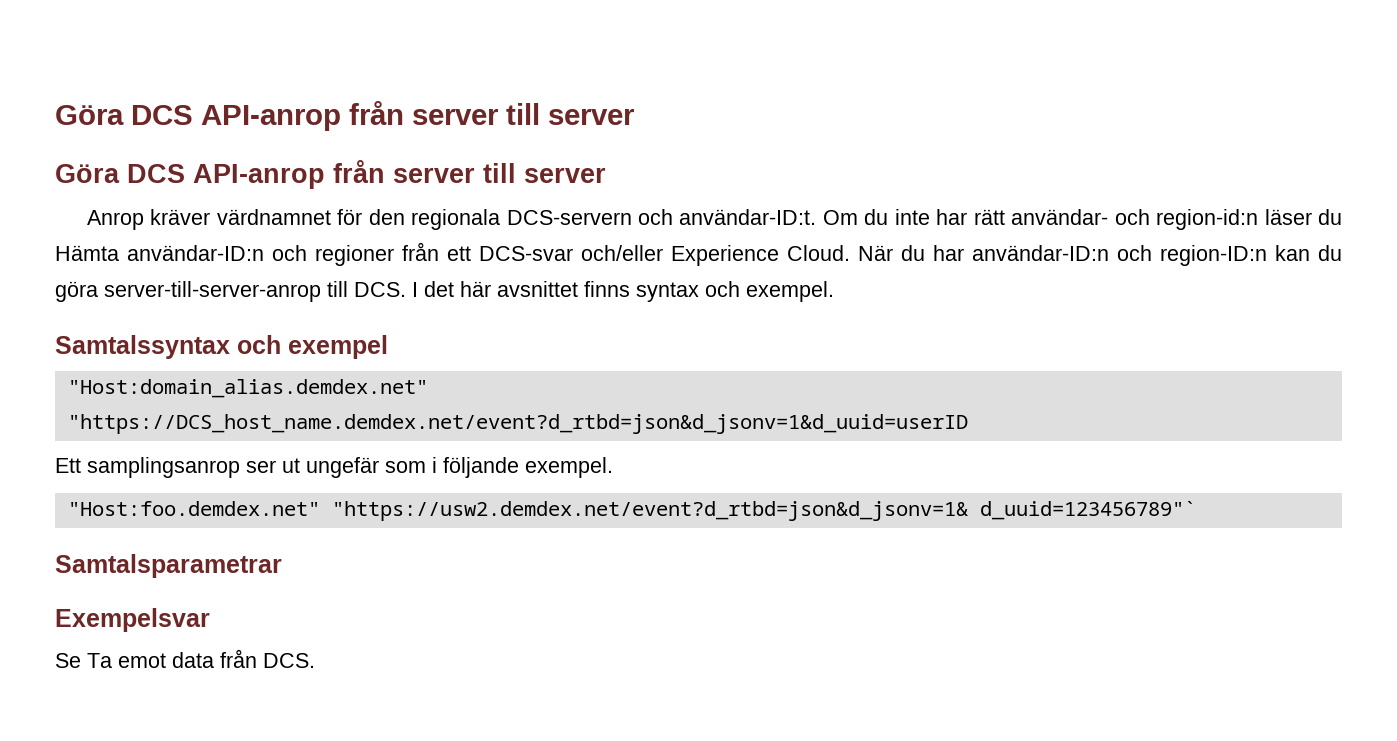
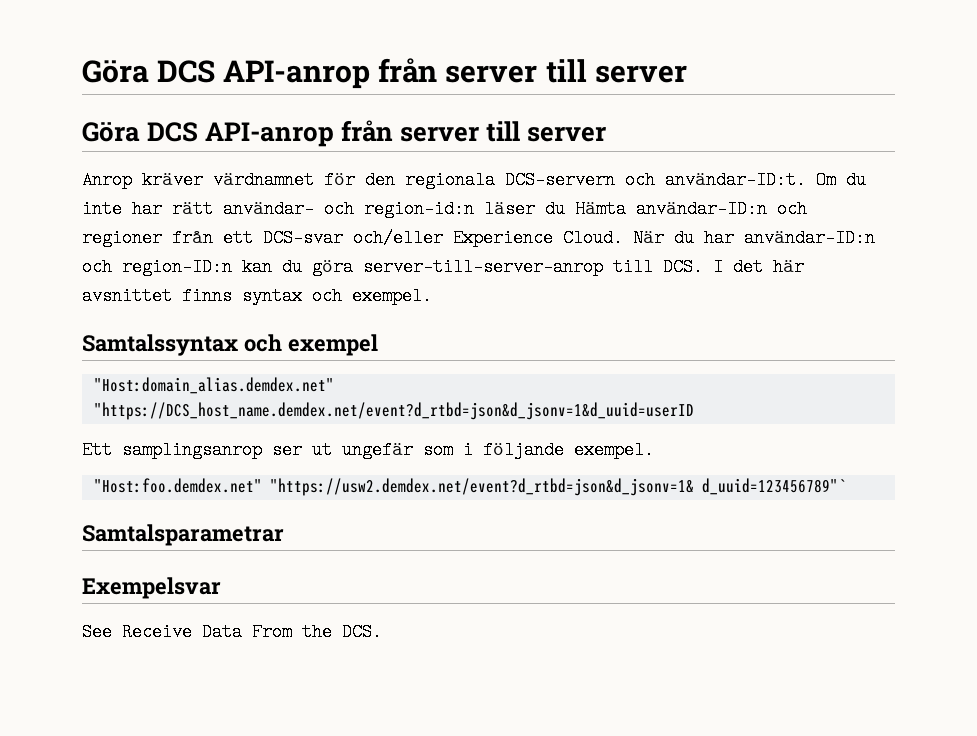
- Se Ta emot data från DCS.
+ See Receive Data From the DCS.

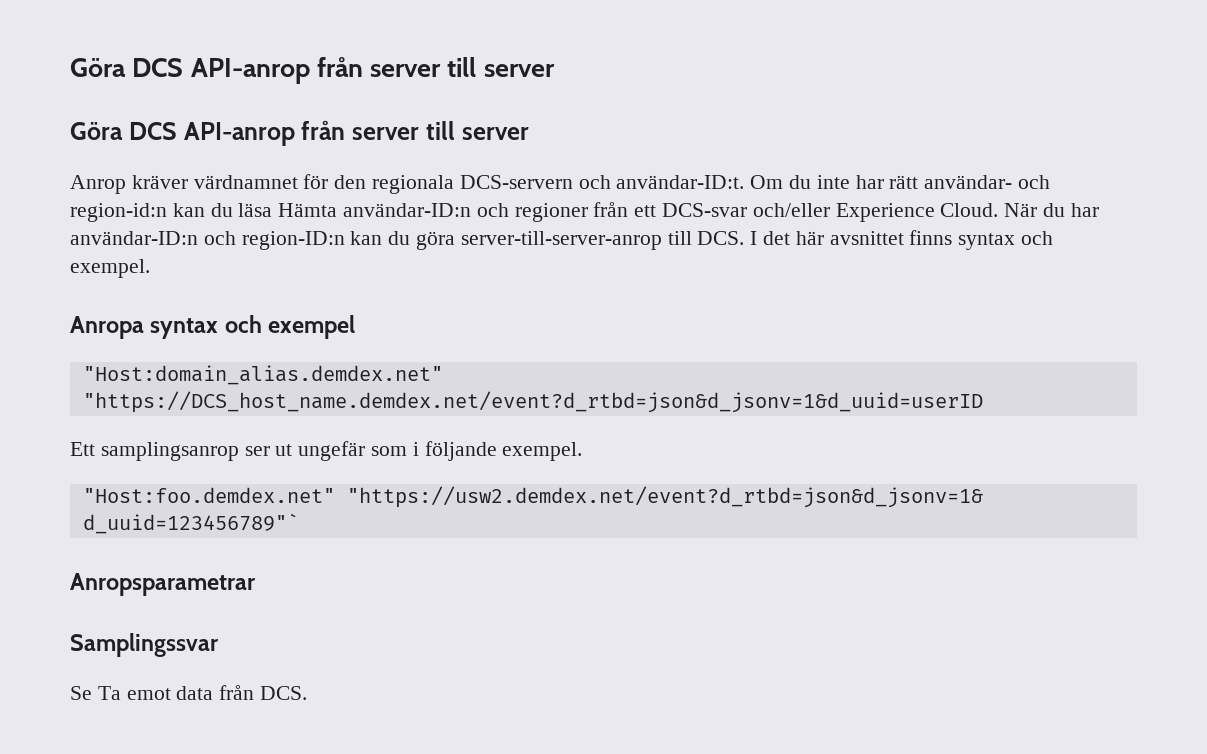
- Om du inte har rätt användar- och region-id:n läser du Hämta användar-ID:n och regioner från ett DCS-svar och/eller Experience Cloud.
+ Om du inte har rätt användar- och region-id:n kan du läsa Hämta användar-ID:n och regioner från ett DCS-svar och/eller Experience Cloud.
- Samtalssyntax och exempel
+ Anropa syntax och exempel
- Samtalsparametrar
- Exempelsvar
- See Receive Data From the DCS.
+ Anropsparametrar
+ Samplingssvar
+ Se Ta emot data från DCS.

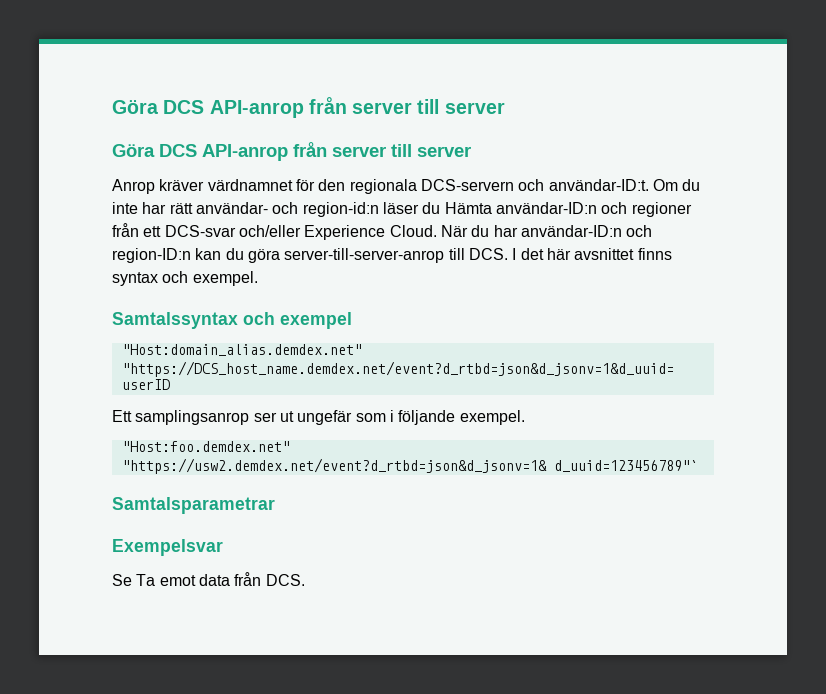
- Om du inte har rätt användar- och region-id:n kan du läsa Hämta användar-ID:n och regioner från ett DCS-svar och/eller Experience Cloud.
+ Om du inte har rätt användar- och region-id:n läser du Hämta användar-ID:n och regioner från ett DCS-svar och/eller Experience Cloud.
- Anropa syntax och exempel
+ Samtalssyntax och exempel
- Anropsparametrar
- Samplingssvar
+ Samtalsparametrar
+ Exempelsvar

